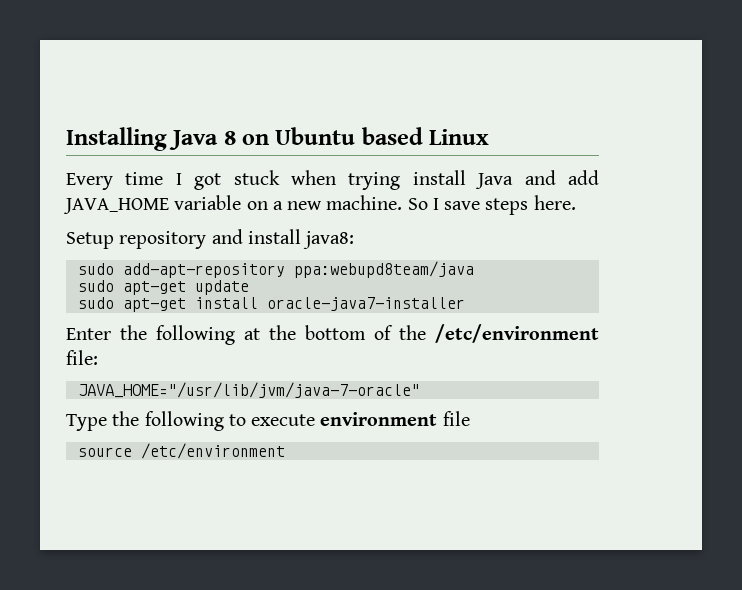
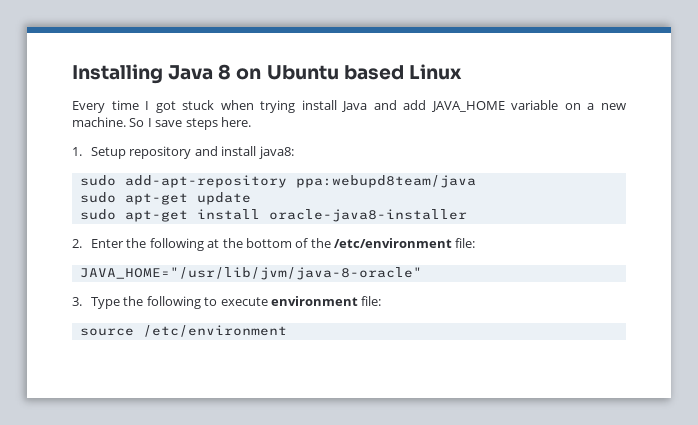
- Setup repository and install java8:
+ 1. Setup repository and install java8:
- sudo apt-get install oracle-java7-installer
- Enter the following at the bottom of the /etc/environment file:
+ sudo apt-get install oracle-java8-installer
+ 2. Enter the following at the bottom of the /etc/environment file:
- JAVA_HOME="/usr/lib/jvm/java-7-oracle"
- Type the following to execute environment file
+ JAVA_HOME="/usr/lib/jvm/java-8-oracle"
+ 3. Type the following to execute environment file:

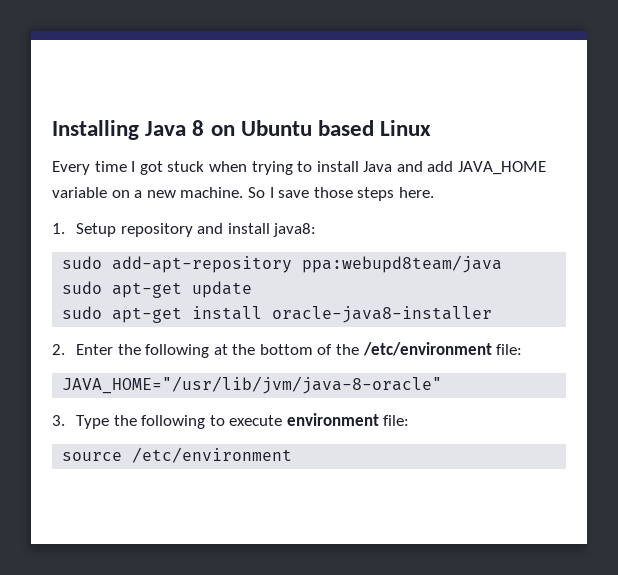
- Every time I got stuck when trying install Java and add JAVA_HOME variable on a new machine.
+ Every time I got stuck when trying to install Java and add JAVA_HOME variable on a new machine.
- So I save steps here.
+ So I save those steps here.

